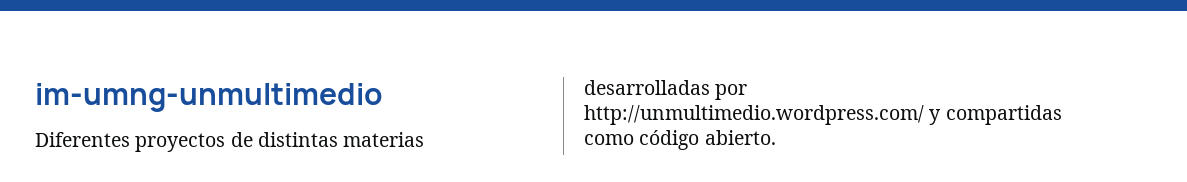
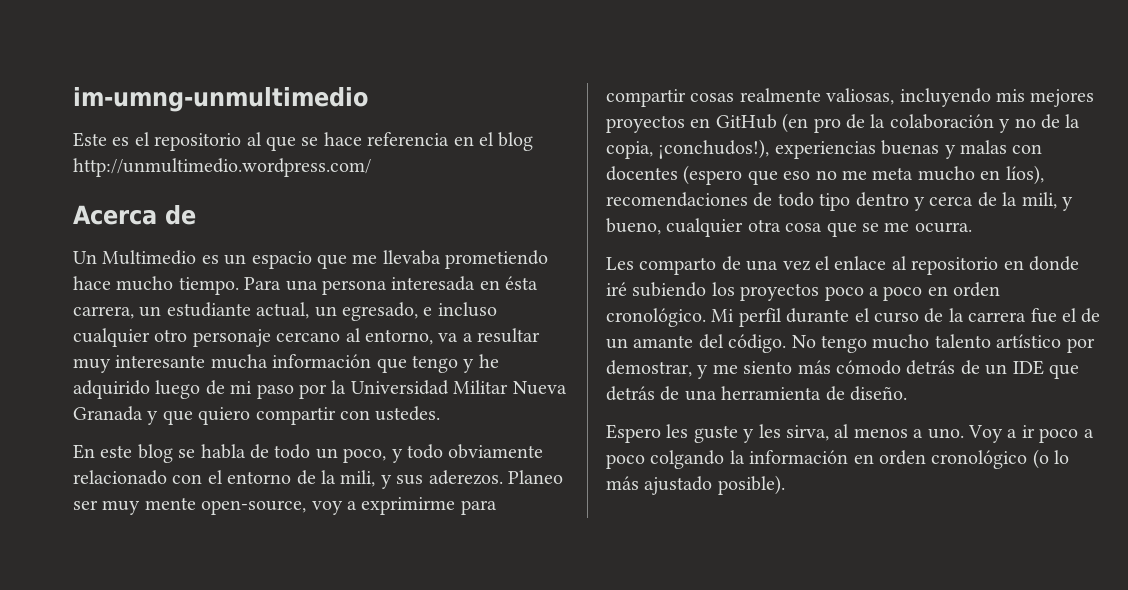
- Diferentes proyectos de distintas materias desarrolladas por http://unmultimedio.wordpress.com/ y compartidas como código abierto.
+ Este es el repositorio al que se hace referencia en el blog http://unmultimedio.wordpress.com/
+ Acerca de
+ Un Multimedio es un espacio que me llevaba prometiendo hace mucho tiempo. Para una persona interesada en ésta carrera, un estudiante actual, un egresado, e incluso cualquier otro personaje cercano al entorno, va a resultar muy interesante mucha información que tengo y he adquirido luego de mi paso por la Universidad Militar Nueva Granada y que quiero compartir con ustedes.
+ En este blog se habla de todo un poco, y todo obviamente relacionado con el entorno de la mili, y sus aderezos. Planeo ser muy mente open-source, voy a exprimirme para compartir cosas realmente valiosas, incluyendo mis mejores proyectos en GitHub (en pro de la colaboración y no de la copia, ¡conchudos!), experiencias buenas y malas con docentes (espero que eso no me meta mucho en líos), recomendaciones de todo tipo dentro y cerca de la mili, y bueno, cualquier otra cosa que se me ocurra.
+ Les comparto de una vez el enlace al repositorio en donde iré subiendo los proyectos poco a poco en orden cronológico. Mi perfil durante el curso de la carrera fue el de un amante del código. No tengo mucho talento artístico por demostrar, y me siento más cómodo detrás de un IDE que detrás de una herramienta de diseño.
+ Espero les guste y les sirva, al menos a uno. Voy a ir poco a poco colgando la información en orden cronológico (o lo más ajustado posible).

